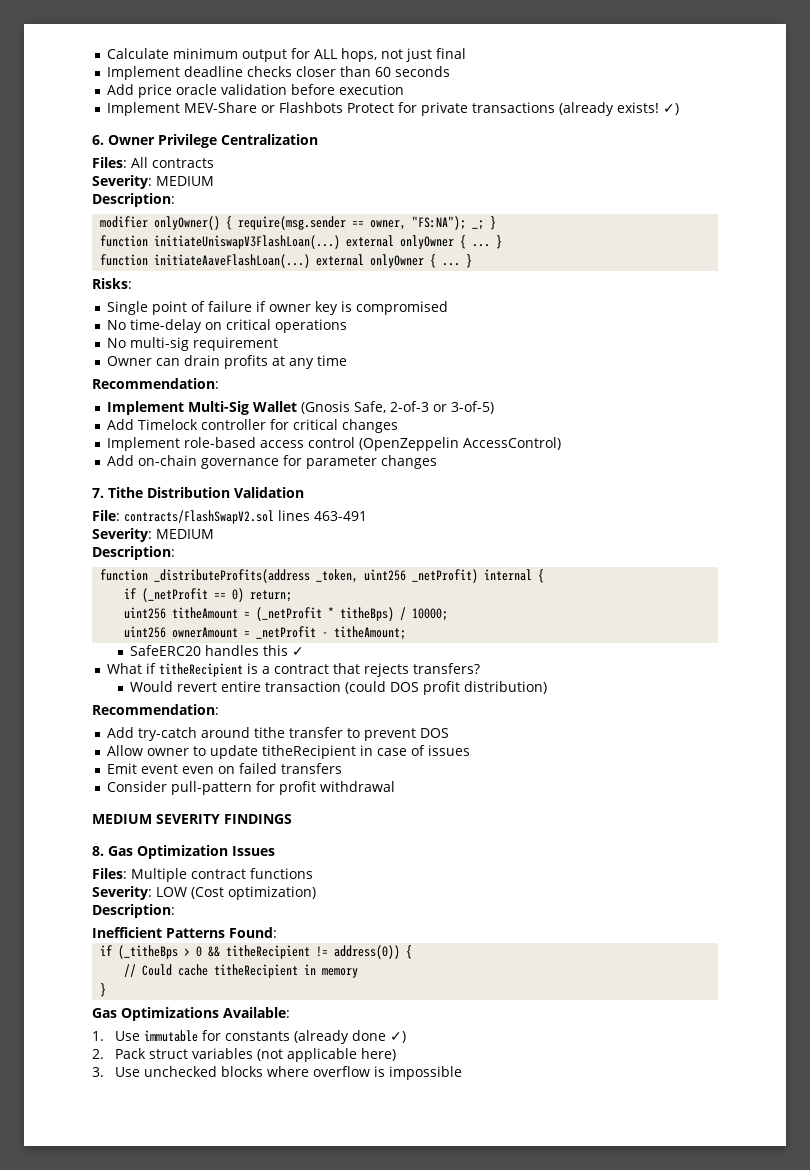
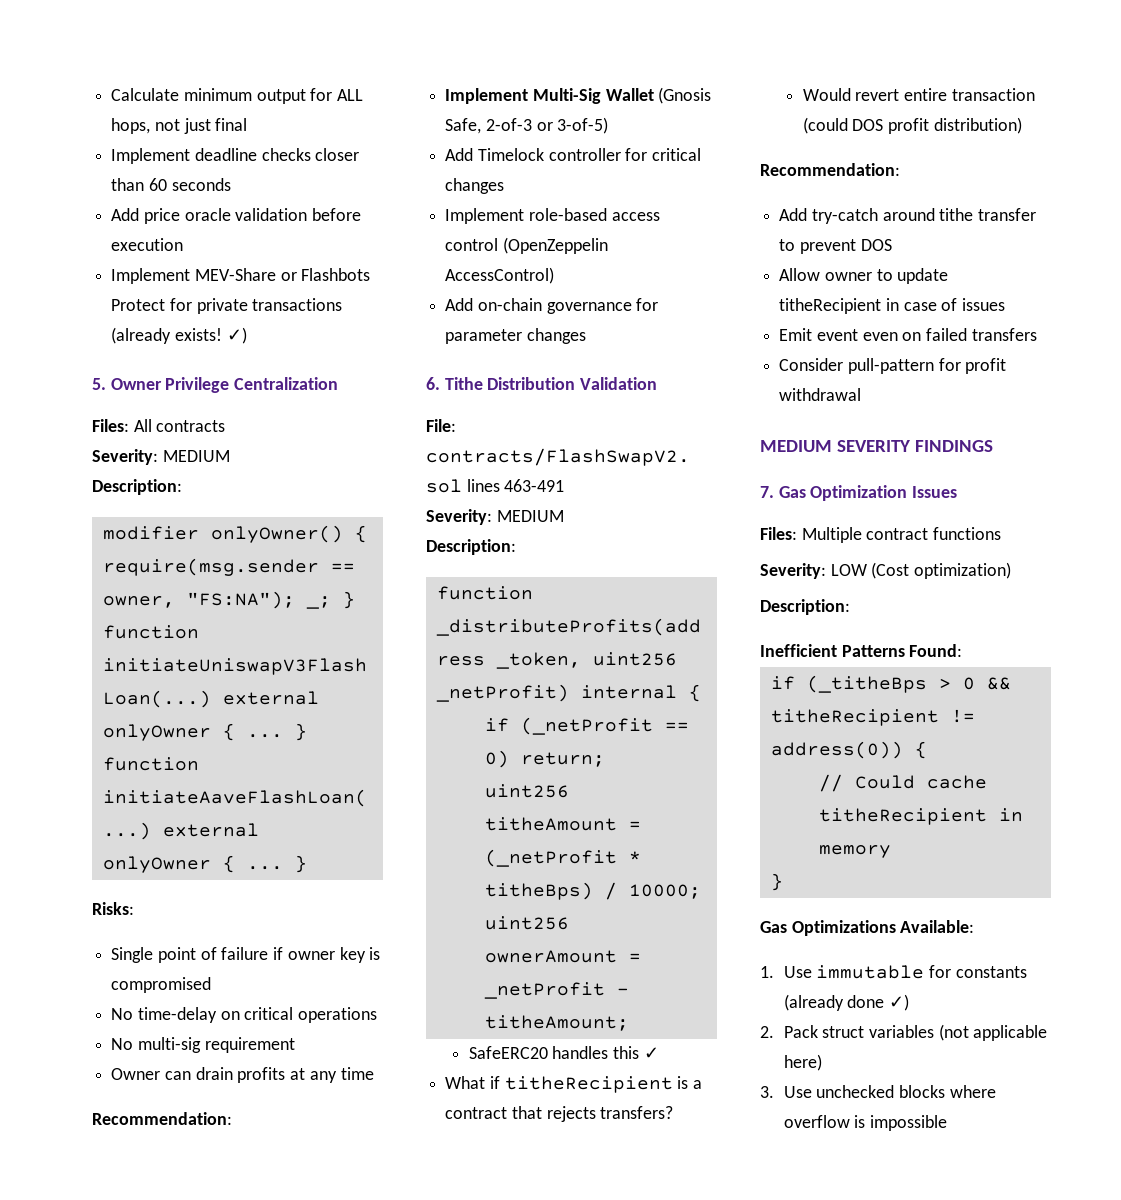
- 6. Owner Privilege Centralization
+ 5. Owner Privilege Centralization
- 7. Tithe Distribution Validation
+ 6. Tithe Distribution Validation
- 8. Gas Optimization Issues
+ 7. Gas Optimization Issues

